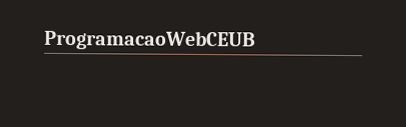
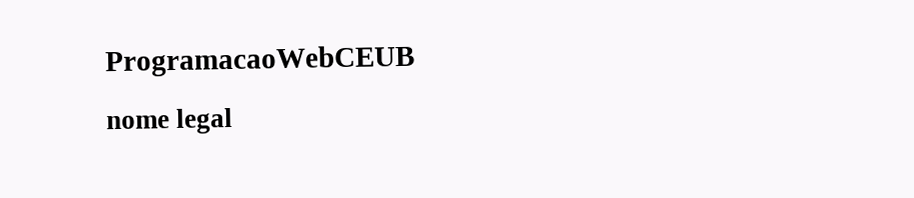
+ nome legal

